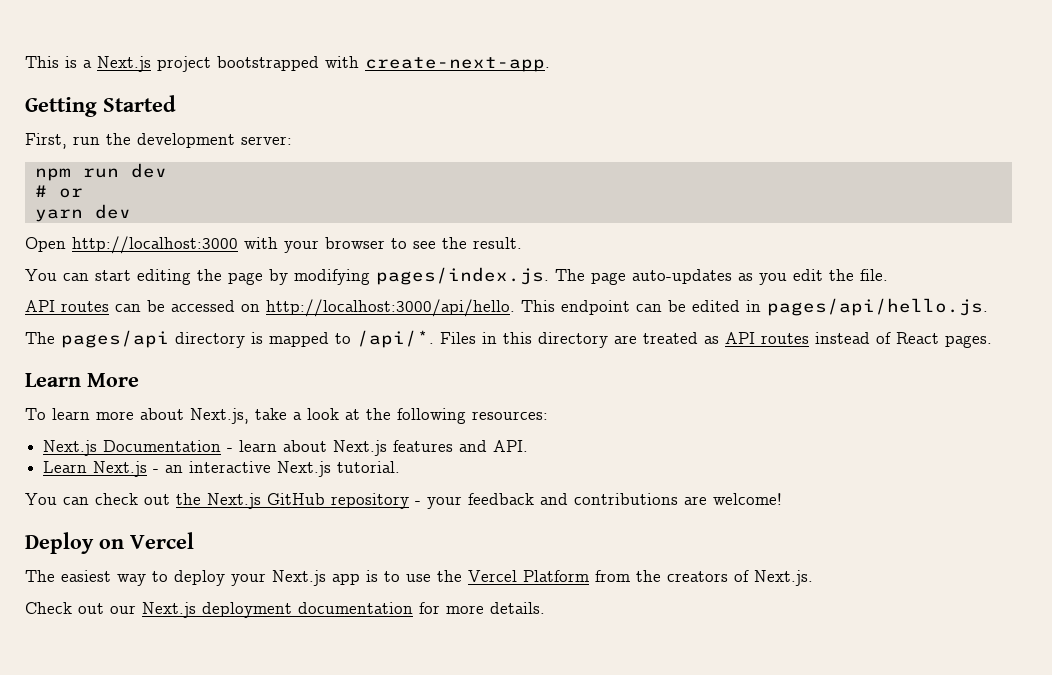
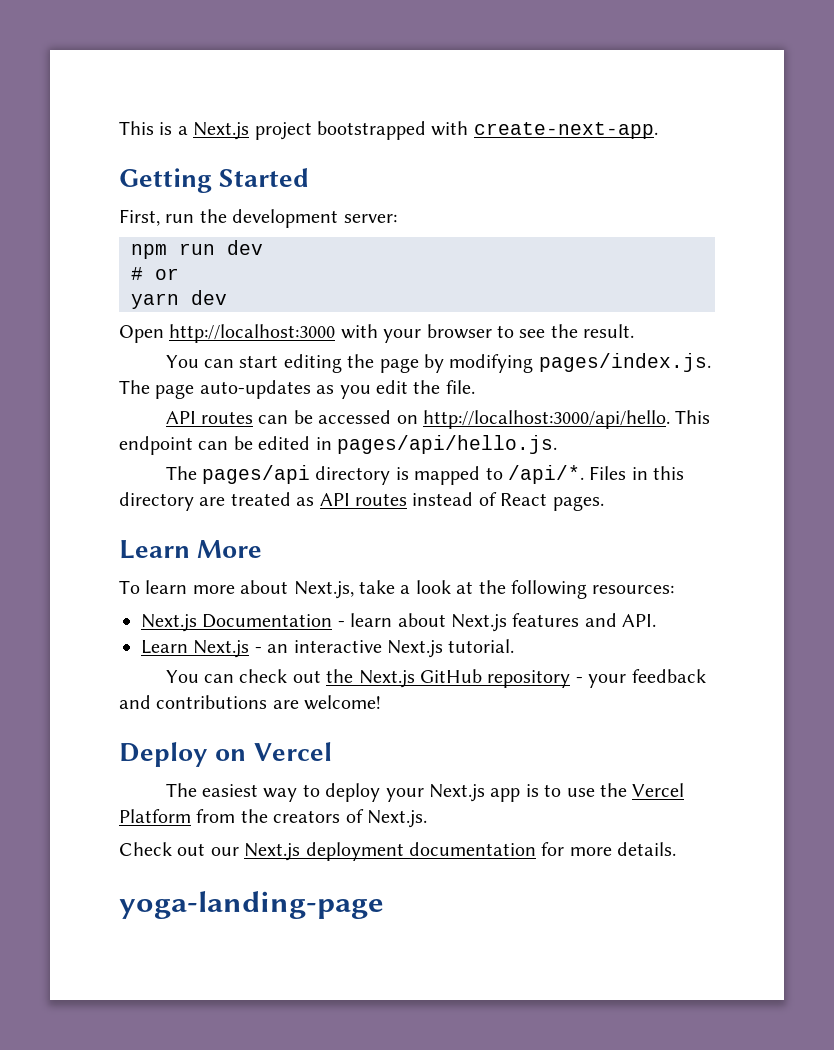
+ yoga-landing-page

